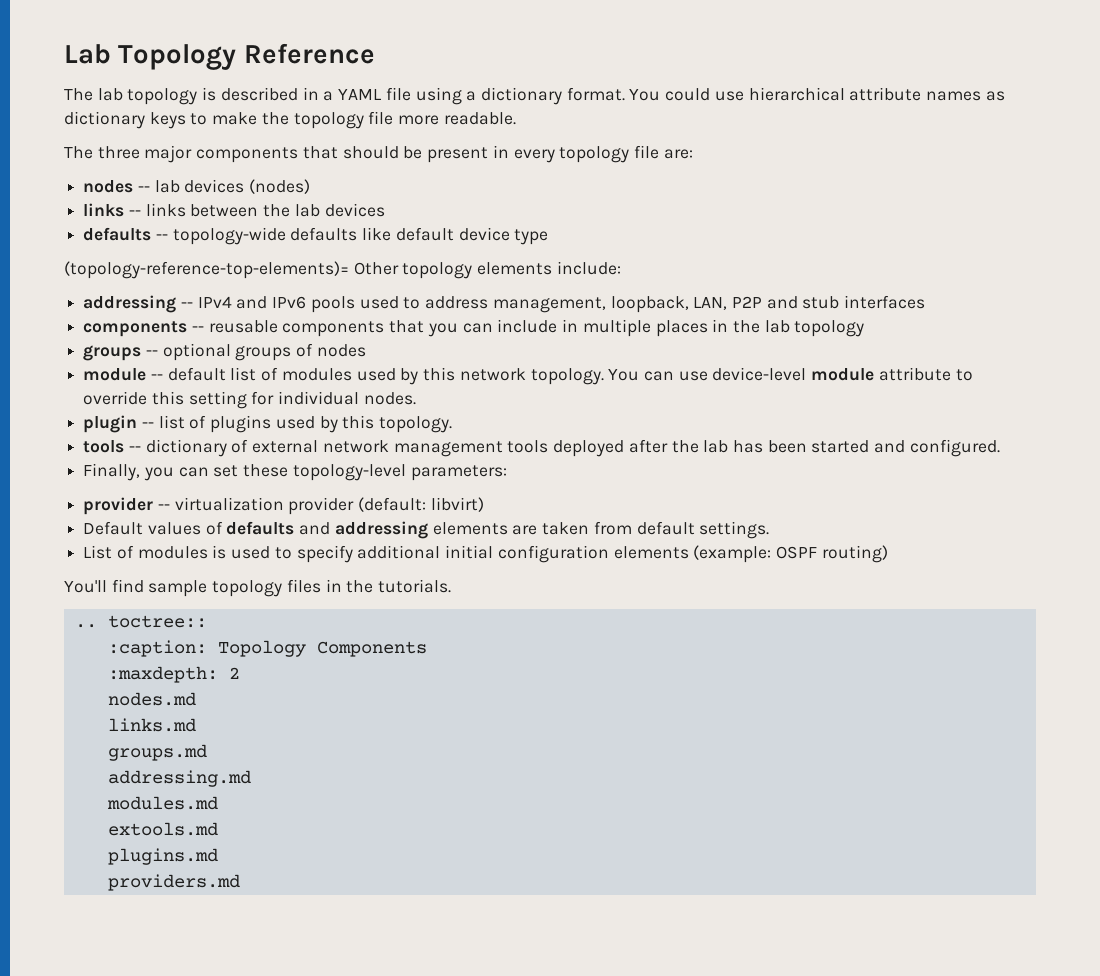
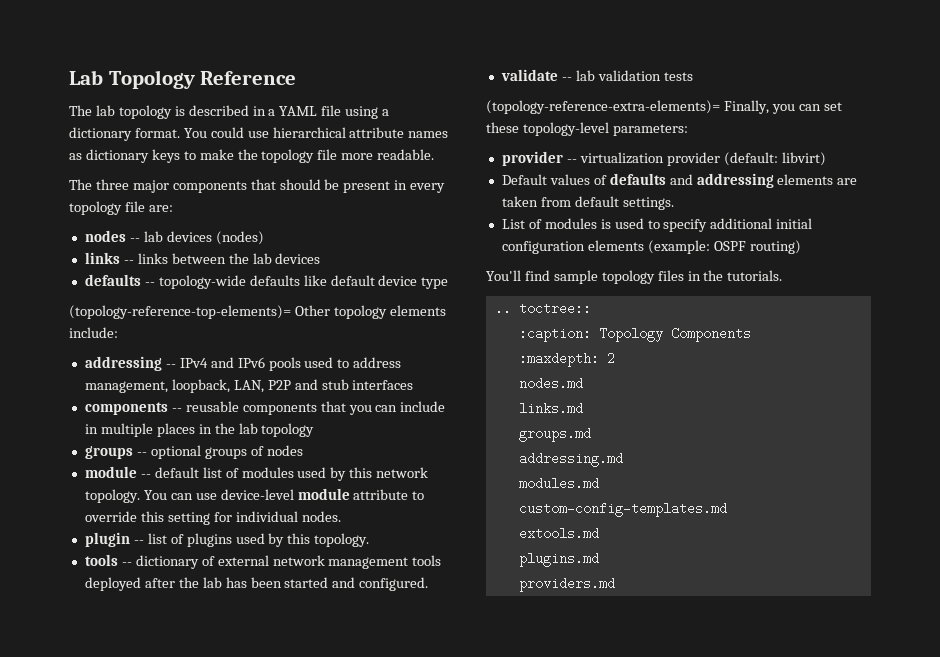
- Finally, you can set these topology-level parameters:
+ validate -- lab validation tests
+ (topology-reference-extra-elements)= Finally, you can set these topology-level parameters:
+ custom-config-templates.md

